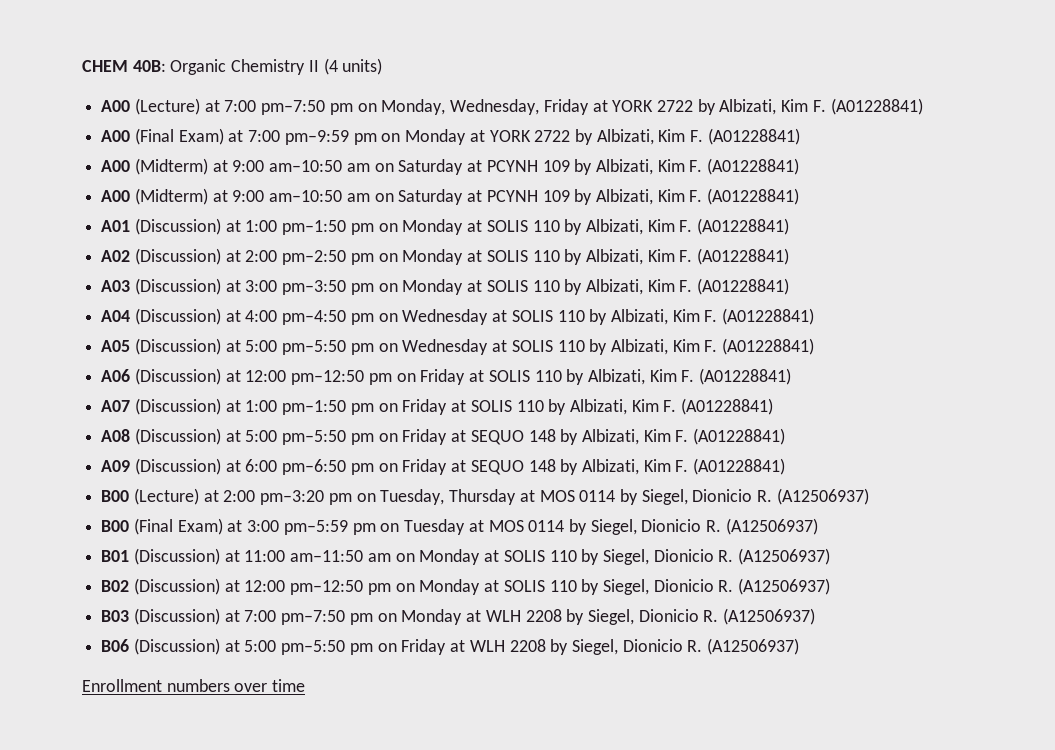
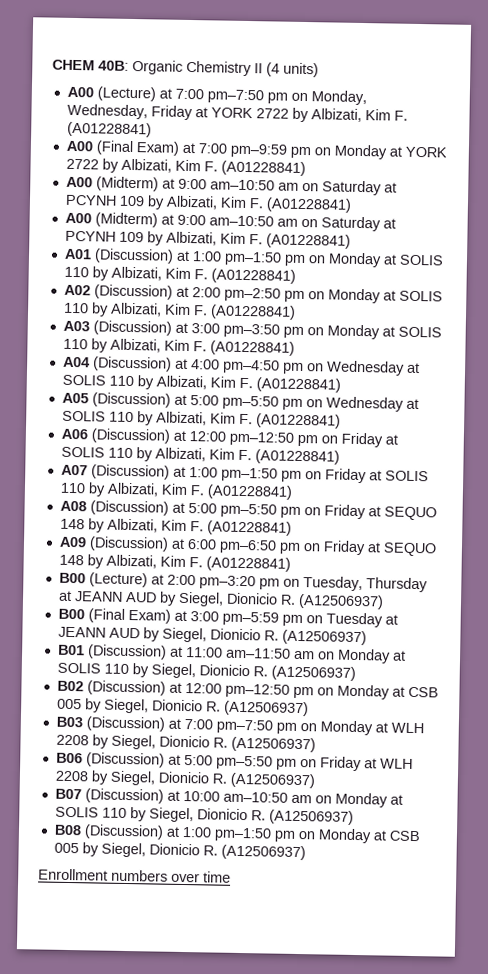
- B00 (Lecture) at 2:00 pm–3:20 pm on Tuesday, Thursday at MOS 0114 by Siegel, Dionicio R. (A12506937)
+ B00 (Lecture) at 2:00 pm–3:20 pm on Tuesday, Thursday at JEANN AUD by Siegel, Dionicio R. (A12506937)
- B00 (Final Exam) at 3:00 pm–5:59 pm on Tuesday at MOS 0114 by Siegel, Dionicio R. (A12506937)
+ B00 (Final Exam) at 3:00 pm–5:59 pm on Tuesday at JEANN AUD by Siegel, Dionicio R. (A12506937)
- B02 (Discussion) at 12:00 pm–12:50 pm on Monday at SOLIS 110 by Siegel, Dionicio R. (A12506937)
+ B02 (Discussion) at 12:00 pm–12:50 pm on Monday at CSB 005 by Siegel, Dionicio R. (A12506937)
+ B07 (Discussion) at 10:00 am–10:50 am on Monday at SOLIS 110 by Siegel, Dionicio R. (A12506937)
+ B08 (Discussion) at 1:00 pm–1:50 pm on Monday at CSB 005 by Siegel, Dionicio R. (A12506937)

